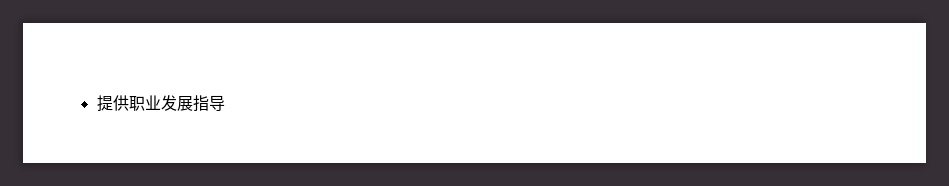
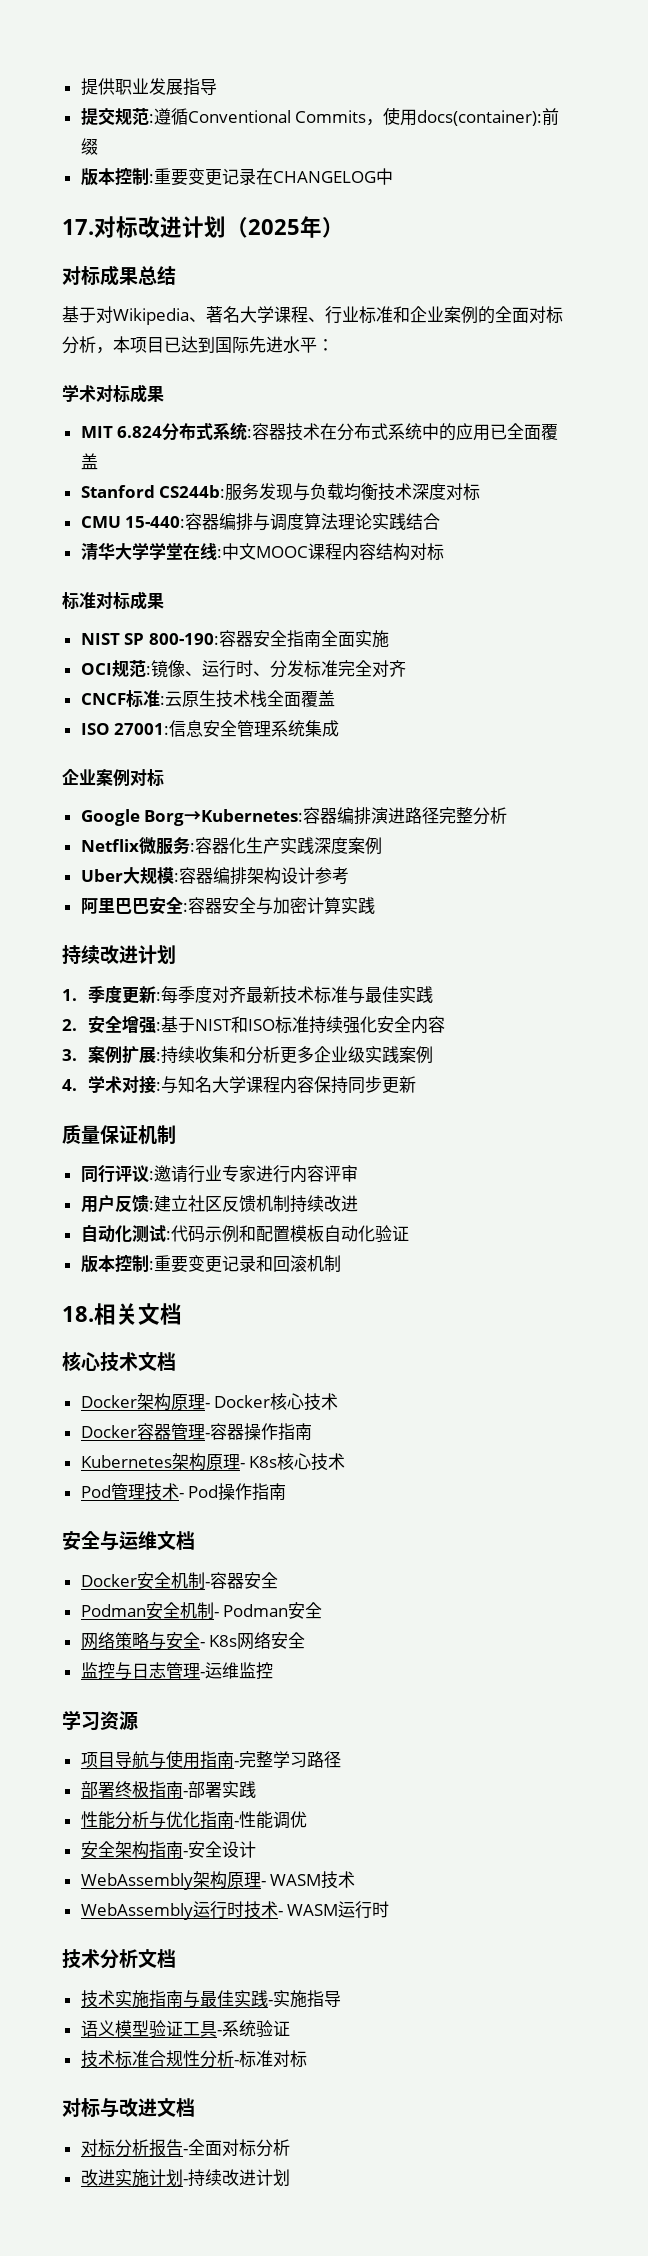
+ 提交规范:遵循Conventional Commits，使用docs(container):前缀
+ 版本控制:重要变更记录在CHANGELOG中
+ 17.对标改进计划（2025年）
+ 对标成果总结
+ 基于对Wikipedia、著名大学课程、行业标准和企业案例的全面对标分析，本项目已达到国际先进水平：
+ 学术对标成果
+ MIT 6.824分布式系统:容器技术在分布式系统中的应用已全面覆盖
+ Stanford CS244b:服务发现与负载均衡技术深度对标
+ CMU 15-440:容器编排与调度算法理论实践结合
+ 清华大学学堂在线:中文MOOC课程内容结构对标
+ 标准对标成果
+ NIST SP 800-190:容器安全指南全面实施
+ OCI规范:镜像、运行时、分发标准完全对齐
+ CNCF标准:云原生技术栈全面覆盖
+ ISO 27001:信息安全管理系统集成
+ 企业案例对标
+ Google Borg→Kubernetes:容器编排演进路径完整分析
+ Netflix微服务:容器化生产实践深度案例
+ Uber大规模:容器编排架构设计参考
+ 阿里巴巴安全:容器安全与加密计算实践
+ 持续改进计划
+ 1.季度更新:每季度对齐最新技术标准与最佳实践
+ 2.安全增强:基于NIST和ISO标准持续强化安全内容
+ 3.案例扩展:持续收集和分析更多企业级实践案例
+ 4.学术对接:与知名大学课程内容保持同步更新
+ 质量保证机制
+ 同行评议:邀请行业专家进行内容评审
+ 用户反馈:建立社区反馈机制持续改进
+ 自动化测试:代码示例和配置模板自动化验证
+ 版本控制:重要变更记录和回滚机制
+ 18.相关文档
+ 核心技术文档
+ Docker架构原理- Docker核心技术
+ Docker容器管理-容器操作指南
+ Kubernetes架构原理- K8s核心技术
+ Pod管理技术- Pod操作指南
+ 安全与运维文档
+ Docker安全机制-容器安全
+ Podman安全机制- Podman安全
+ 网络策略与安全- K8s网络安全
+ 监控与日志管理-运维监控
+ 学习资源
+ 项目导航与使用指南-完整学习路径
+ 部署终极指南-部署实践
+ 性能分析与优化指南-性能调优
+ 安全架构指南-安全设计
+ WebAssembly架构原理- WASM技术
+ WebAssembly运行时技术- WASM运行时
+ 技术分析文档
+ 技术实施指南与最佳实践-实施指导
+ 语义模型验证工具-系统验证
+ 技术标准合规性分析-标准对标
+ 对标与改进文档
+ 对标分析报告-全面对标分析
+ 改进实施计划-持续改进计划

